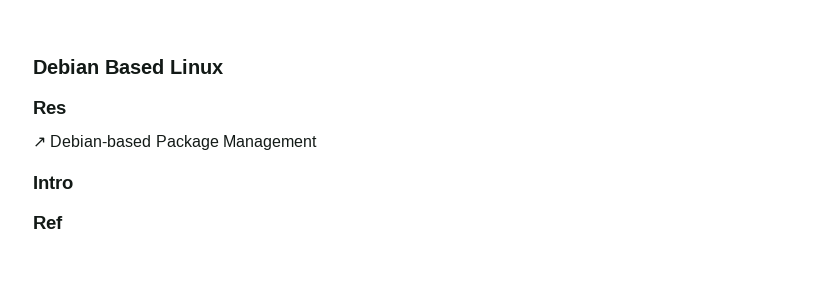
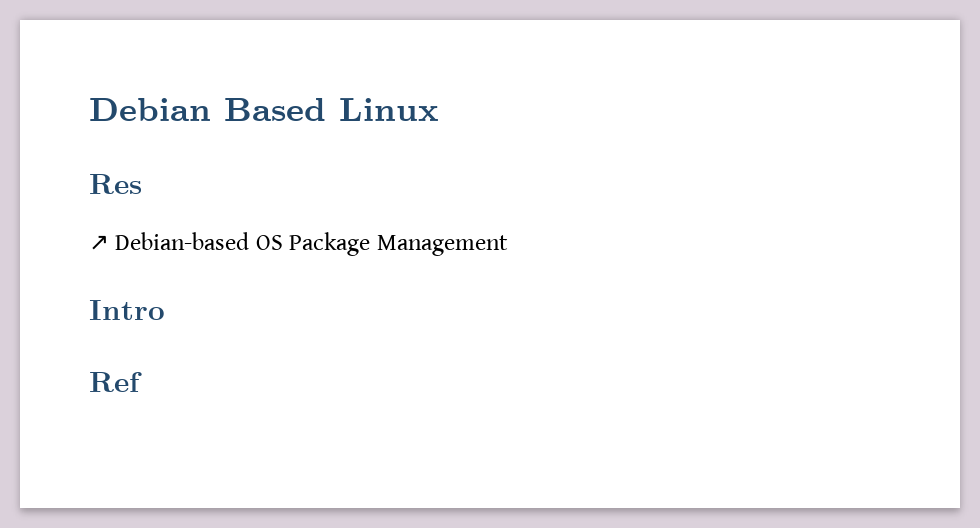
- ↗ Debian-based Package Management
+ ↗ Debian-based OS Package Management

